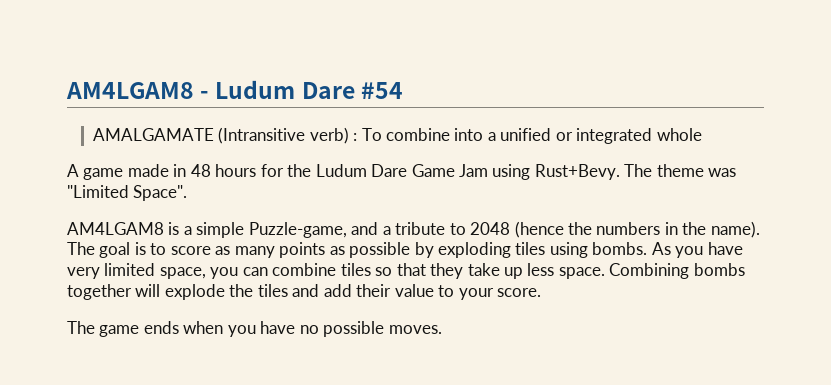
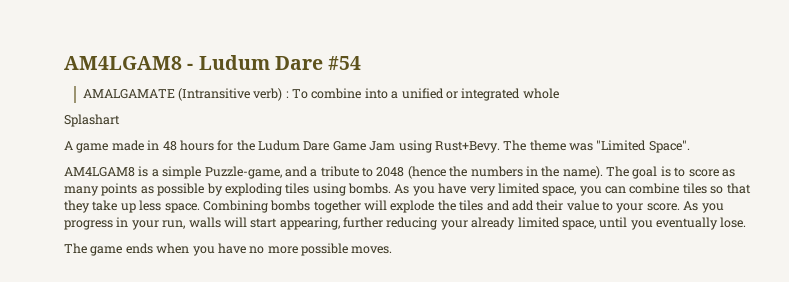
+ Splashart
+ As you progress in your run, walls will start appearing, further reducing your already limited space, until you eventually lose.
- The game ends when you have no possible moves.
+ The game ends when you have no more possible moves.

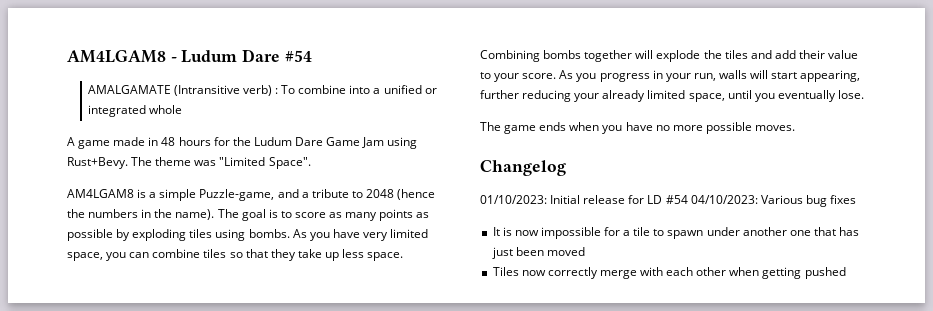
- Splashart
+ Changelog
+ 01/10/2023: Initial release for LD #54 04/10/2023: Various bug fixes
+ It is now impossible for a tile to spawn under another one that has just been moved
+ Tiles now correctly merge with each other when getting pushed

